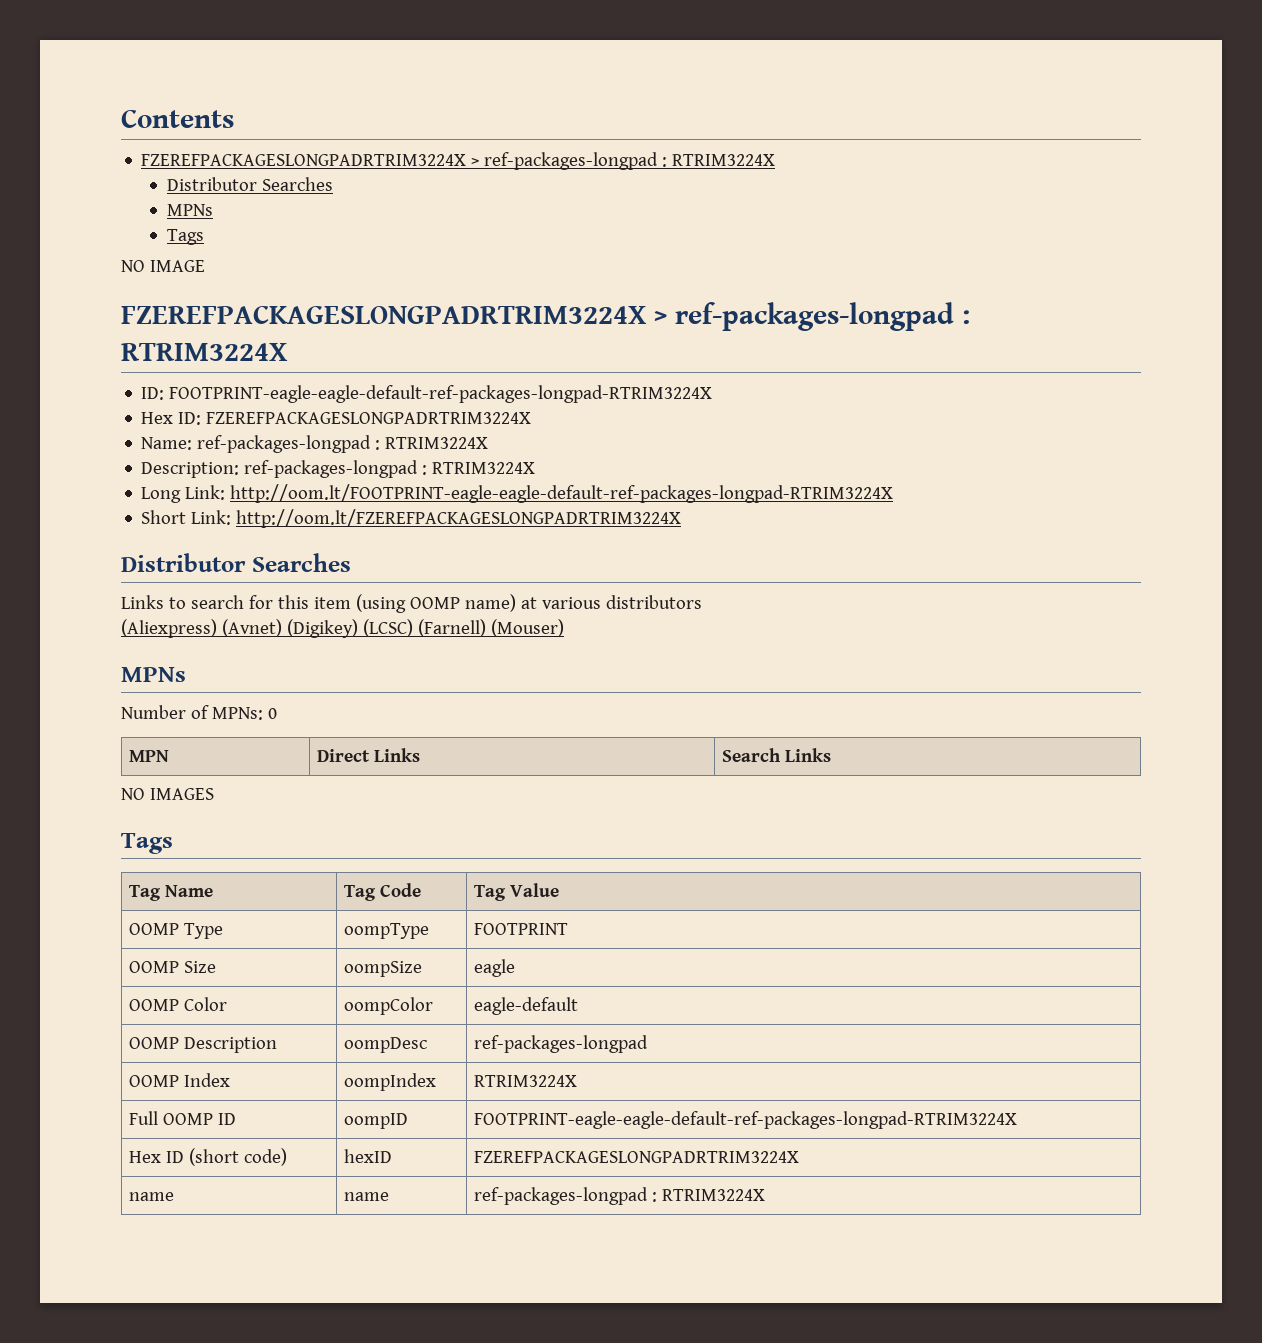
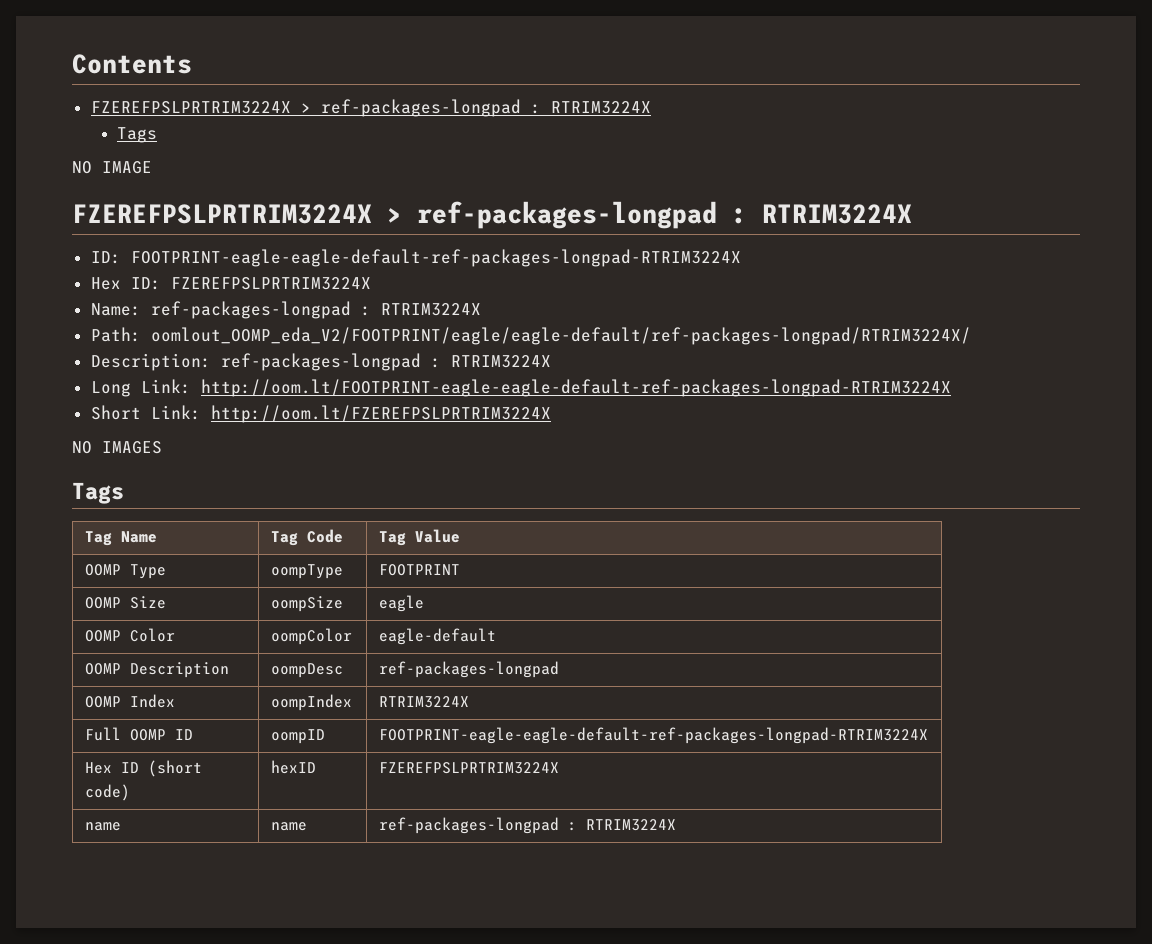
  Contents
- FZEREFPACKAGESLONGPADRTRIM3224X > ref-packages-longpad : RTRIM3224X
- Distributor Searches
- MPNs
+ FZEREFPSLPRTRIM3224X > ref-packages-longpad : RTRIM3224X
  NO IMAGE
- FZEREFPACKAGESLONGPADRTRIM3224X > ref-packages-longpad : RTRIM3224X
+ FZEREFPSLPRTRIM3224X > ref-packages-longpad : RTRIM3224X
- Hex ID: FZEREFPACKAGESLONGPADRTRIM3224X
+ Hex ID: FZEREFPSLPRTRIM3224X
+ Path: oomlout_OOMP_eda_V2/FOOTPRINT/eagle/eagle-default/ref-packages-longpad/RTRIM3224X/
- Short Link: http://oom.lt/FZEREFPACKAGESLONGPADRTRIM3224X
- Distributor Searches
- Links to search for this item (using OOMP name) at various distributors
- (Aliexpress) (Avnet) (Digikey) (LCSC) (Farnell) (Mouser)
- MPNs
- Number of MPNs: 0
- MPN | Direct Links | Search Links
+ Short Link: http://oom.lt/FZEREFPSLPRTRIM3224X
- Hex ID (short code) | hexID | FZEREFPACKAGESLONGPADRTRIM3224X
+ Hex ID (short code) | hexID | FZEREFPSLPRTRIM3224X

